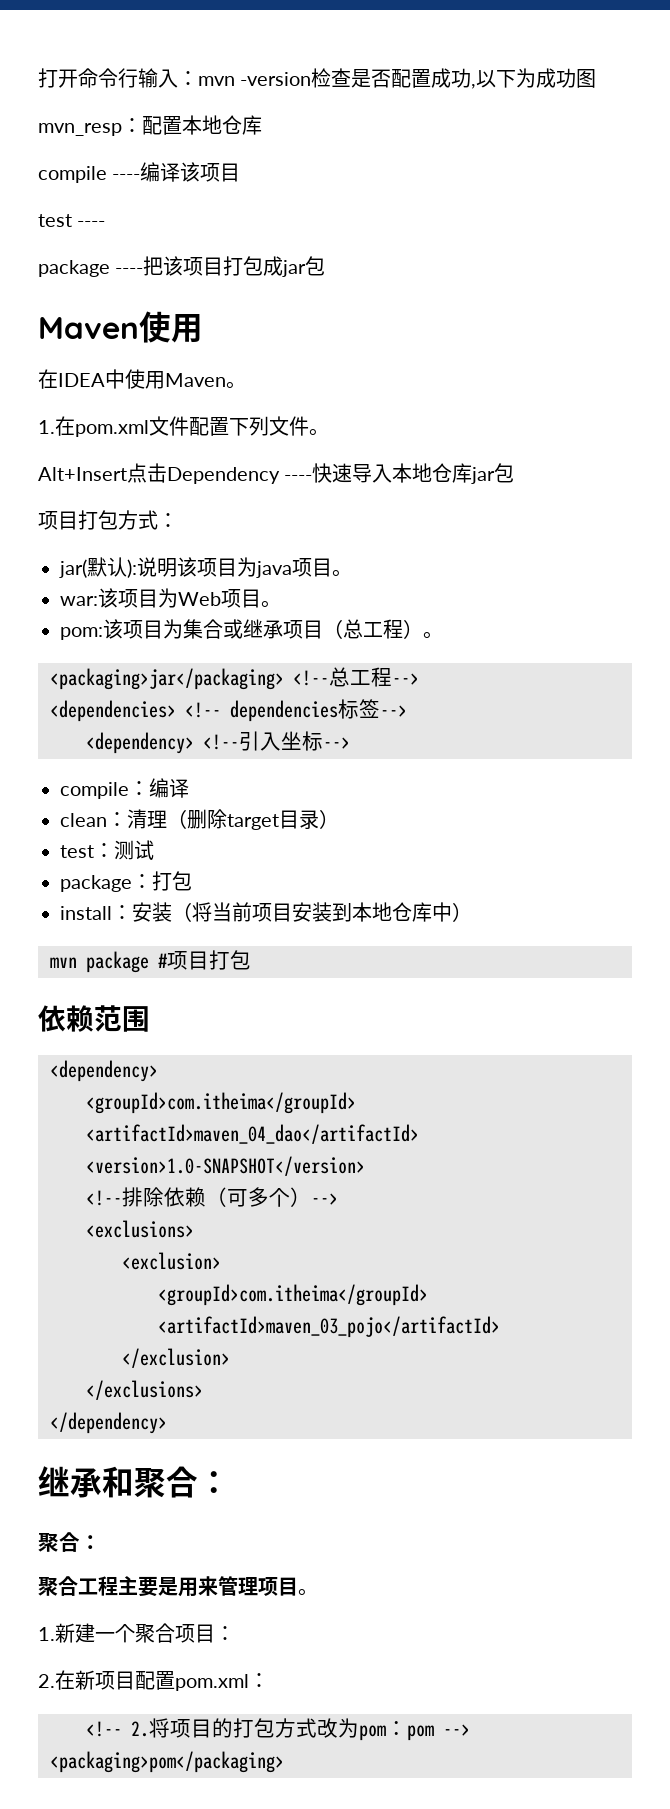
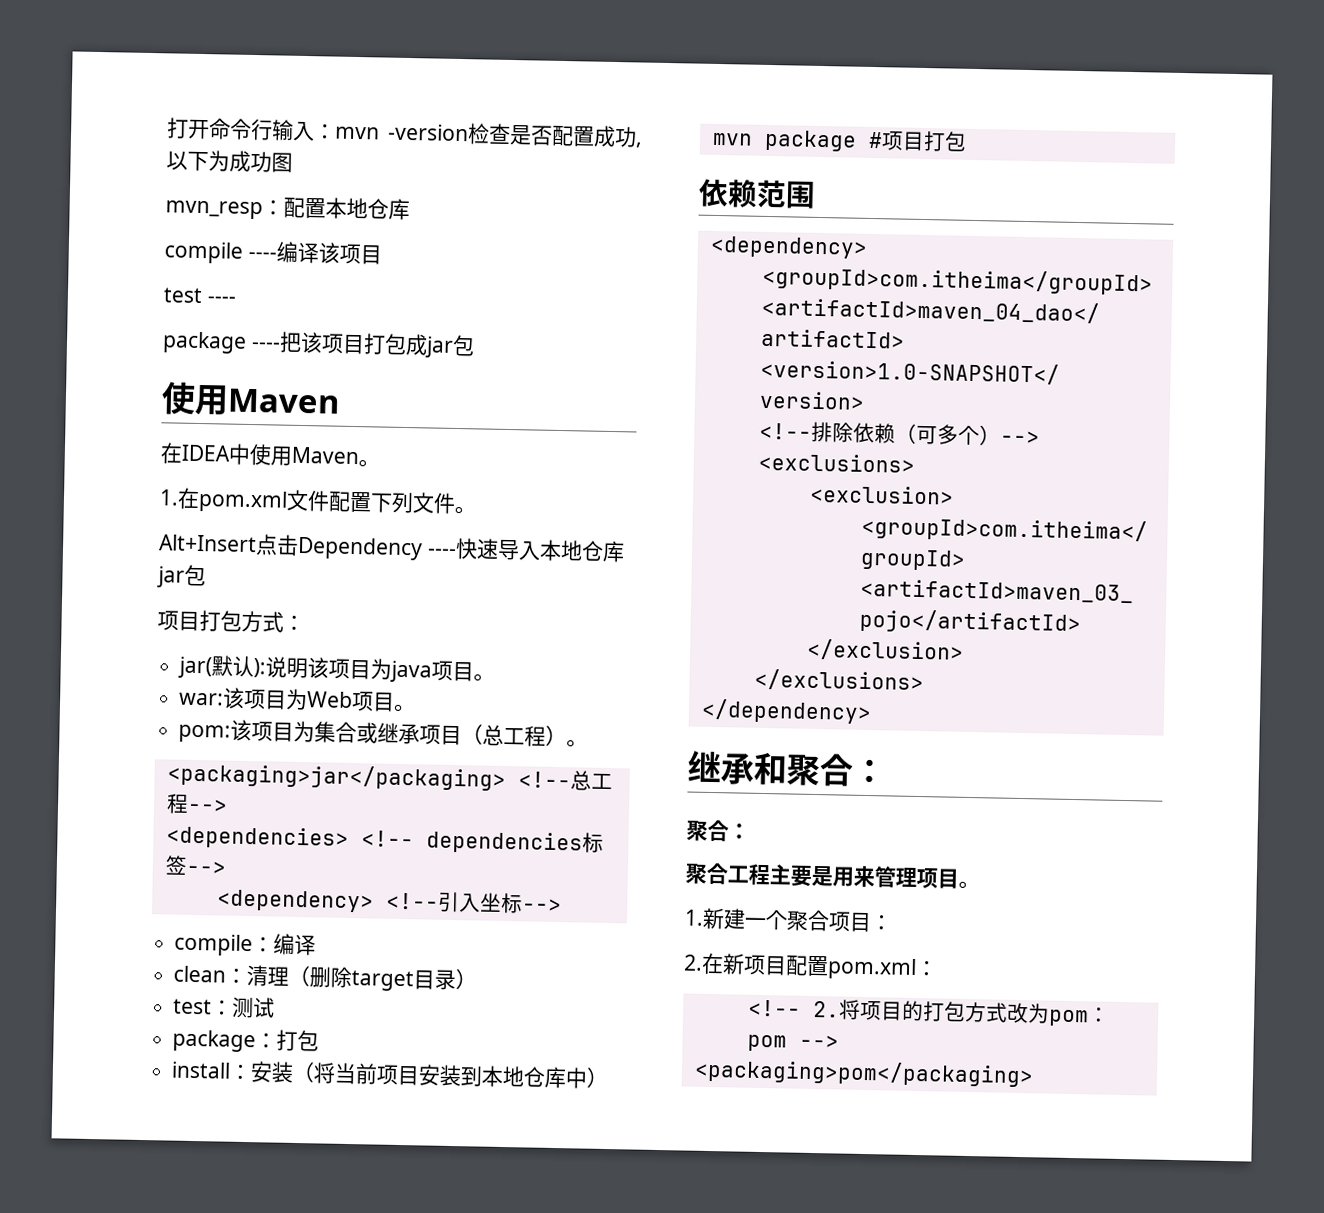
  package ----把该项目打包成jar包
- Maven使用
+ 使用Maven

